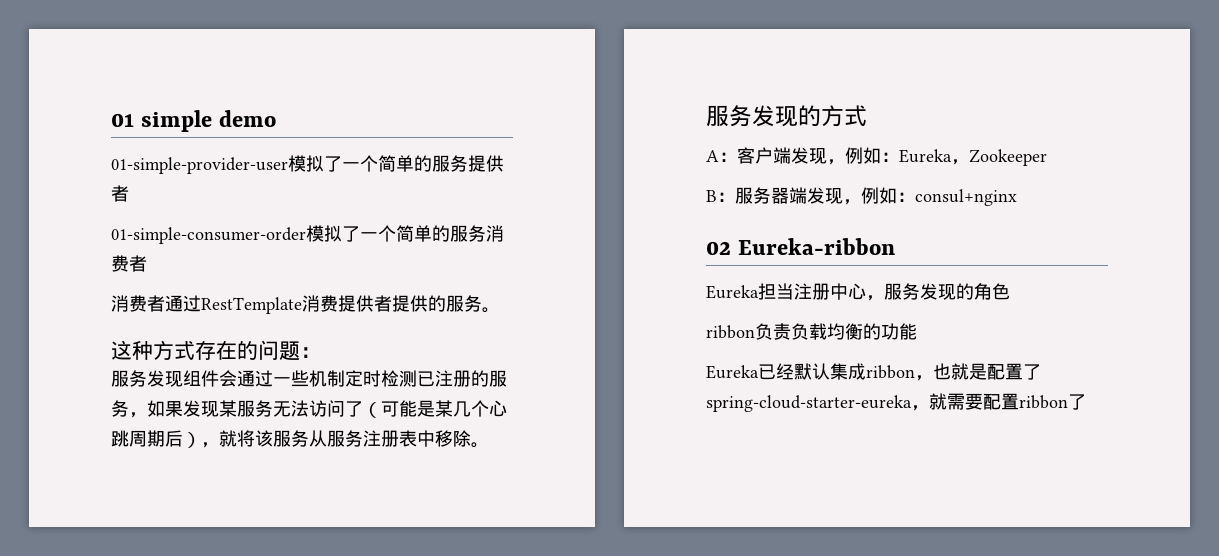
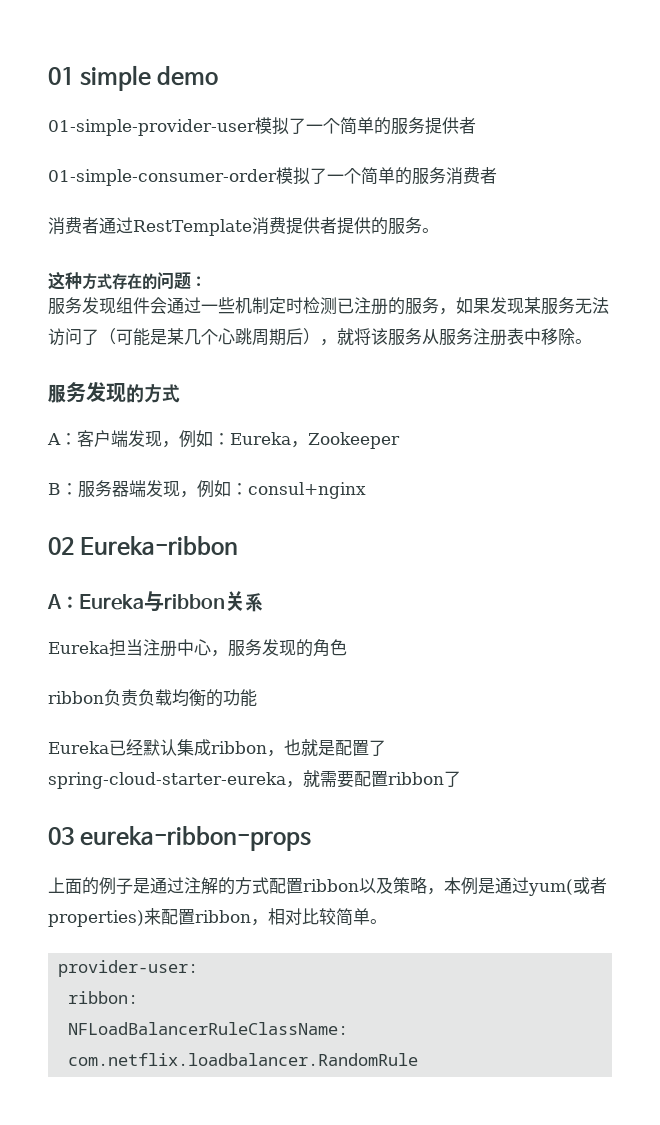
+ A：Eureka与ribbon关系
+ 03 eureka-ribbon-props
+ 上面的例子是通过注解的方式配置ribbon以及策略，本例是通过yum(或者properties)来配置ribbon，相对比较简单。
+ provider-user:
+ ribbon:
+ NFLoadBalancerRuleClassName: com.netflix.loadbalancer.RandomRule

